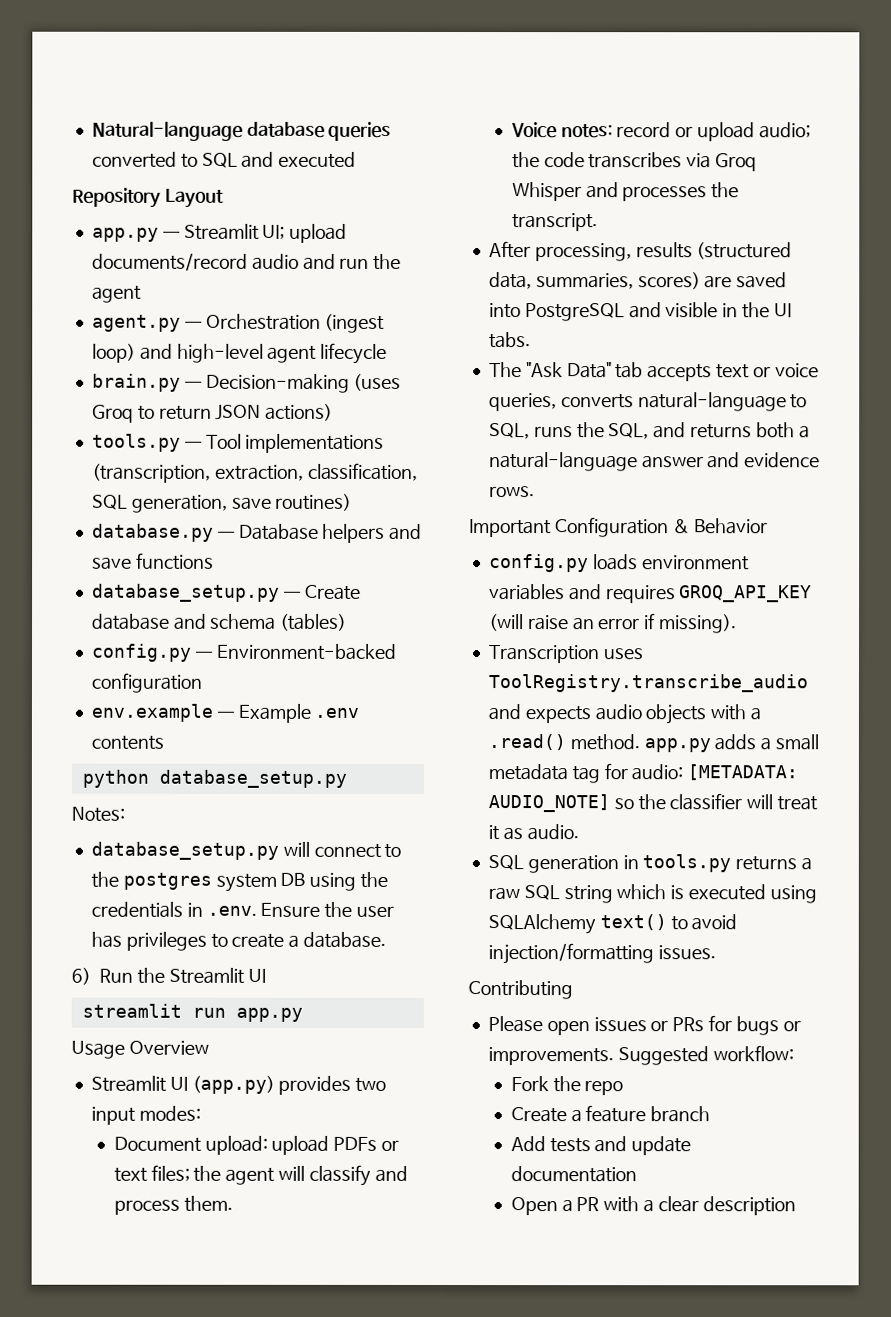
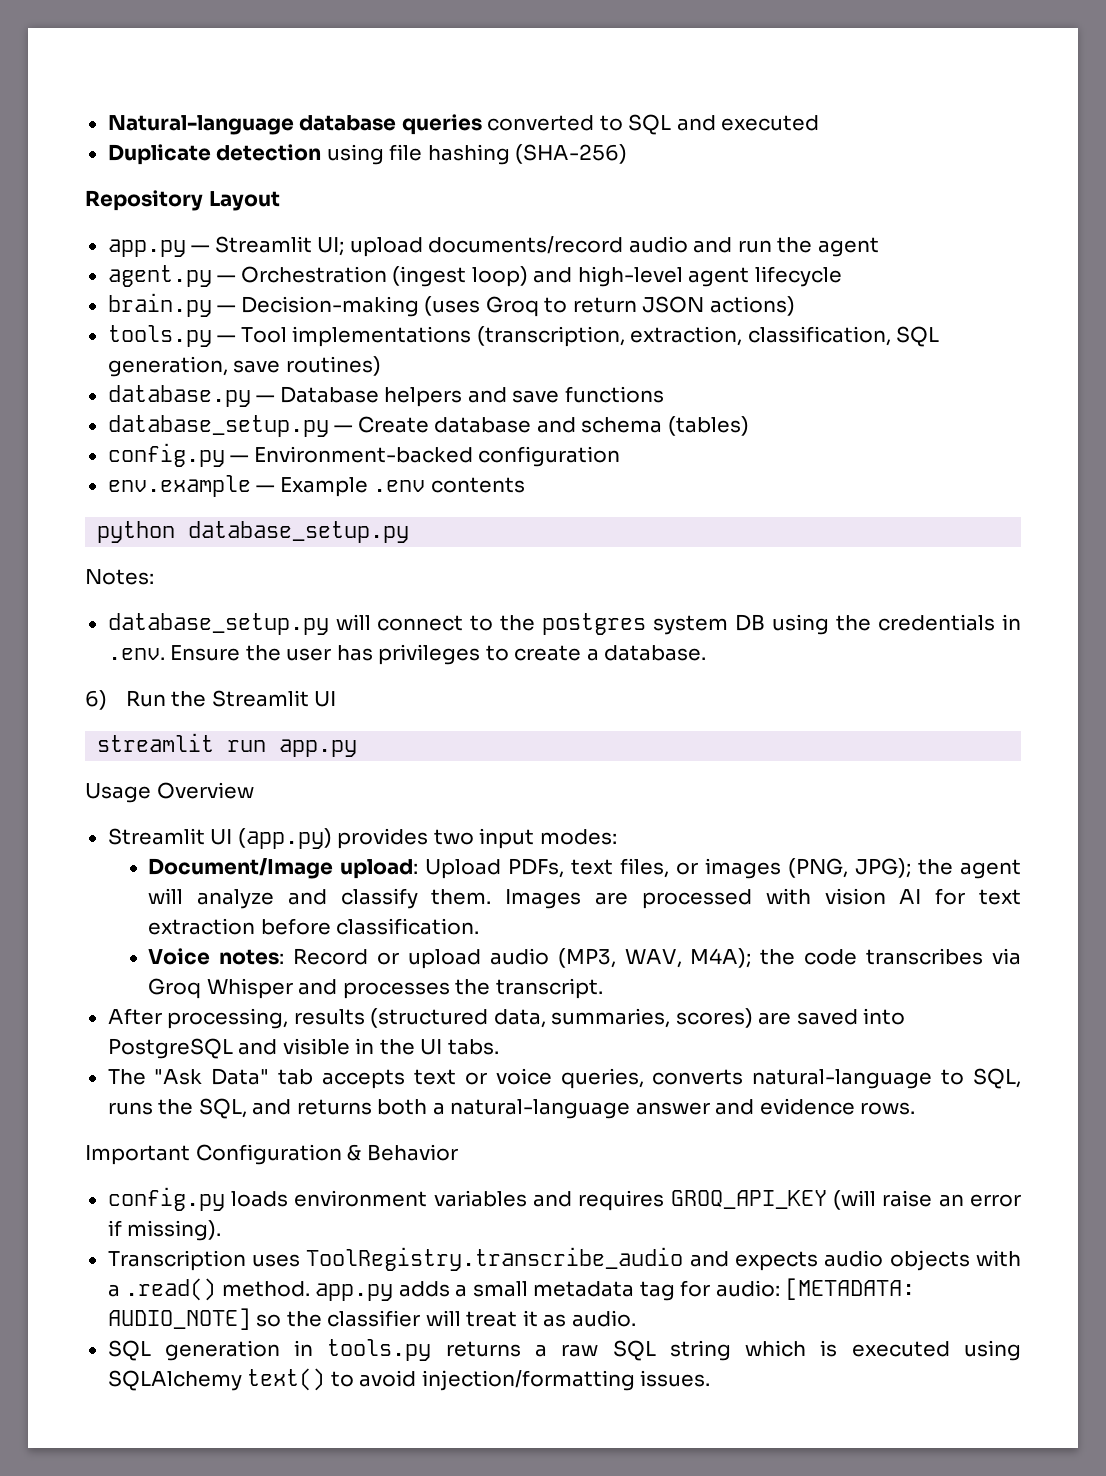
+ Duplicate detection using file hashing (SHA-256)
- Document upload: upload PDFs or text files; the agent will classify and process them.
+ Document/Image upload: Upload PDFs, text files, or images (PNG, JPG); the agent will analyze and classify them. Images are processed with vision AI for text extraction before classification.
- Voice notes: record or upload audio; the code transcribes via Groq Whisper and processes the transcript.
+ Voice notes: Record or upload audio (MP3, WAV, M4A); the code transcribes via Groq Whisper and processes the transcript.
- Contributing
- Please open issues or PRs for bugs or improvements. Suggested workflow:
- Fork the repo
- Create a feature branch
- Add tests and update documentation
- Open a PR with a clear description

